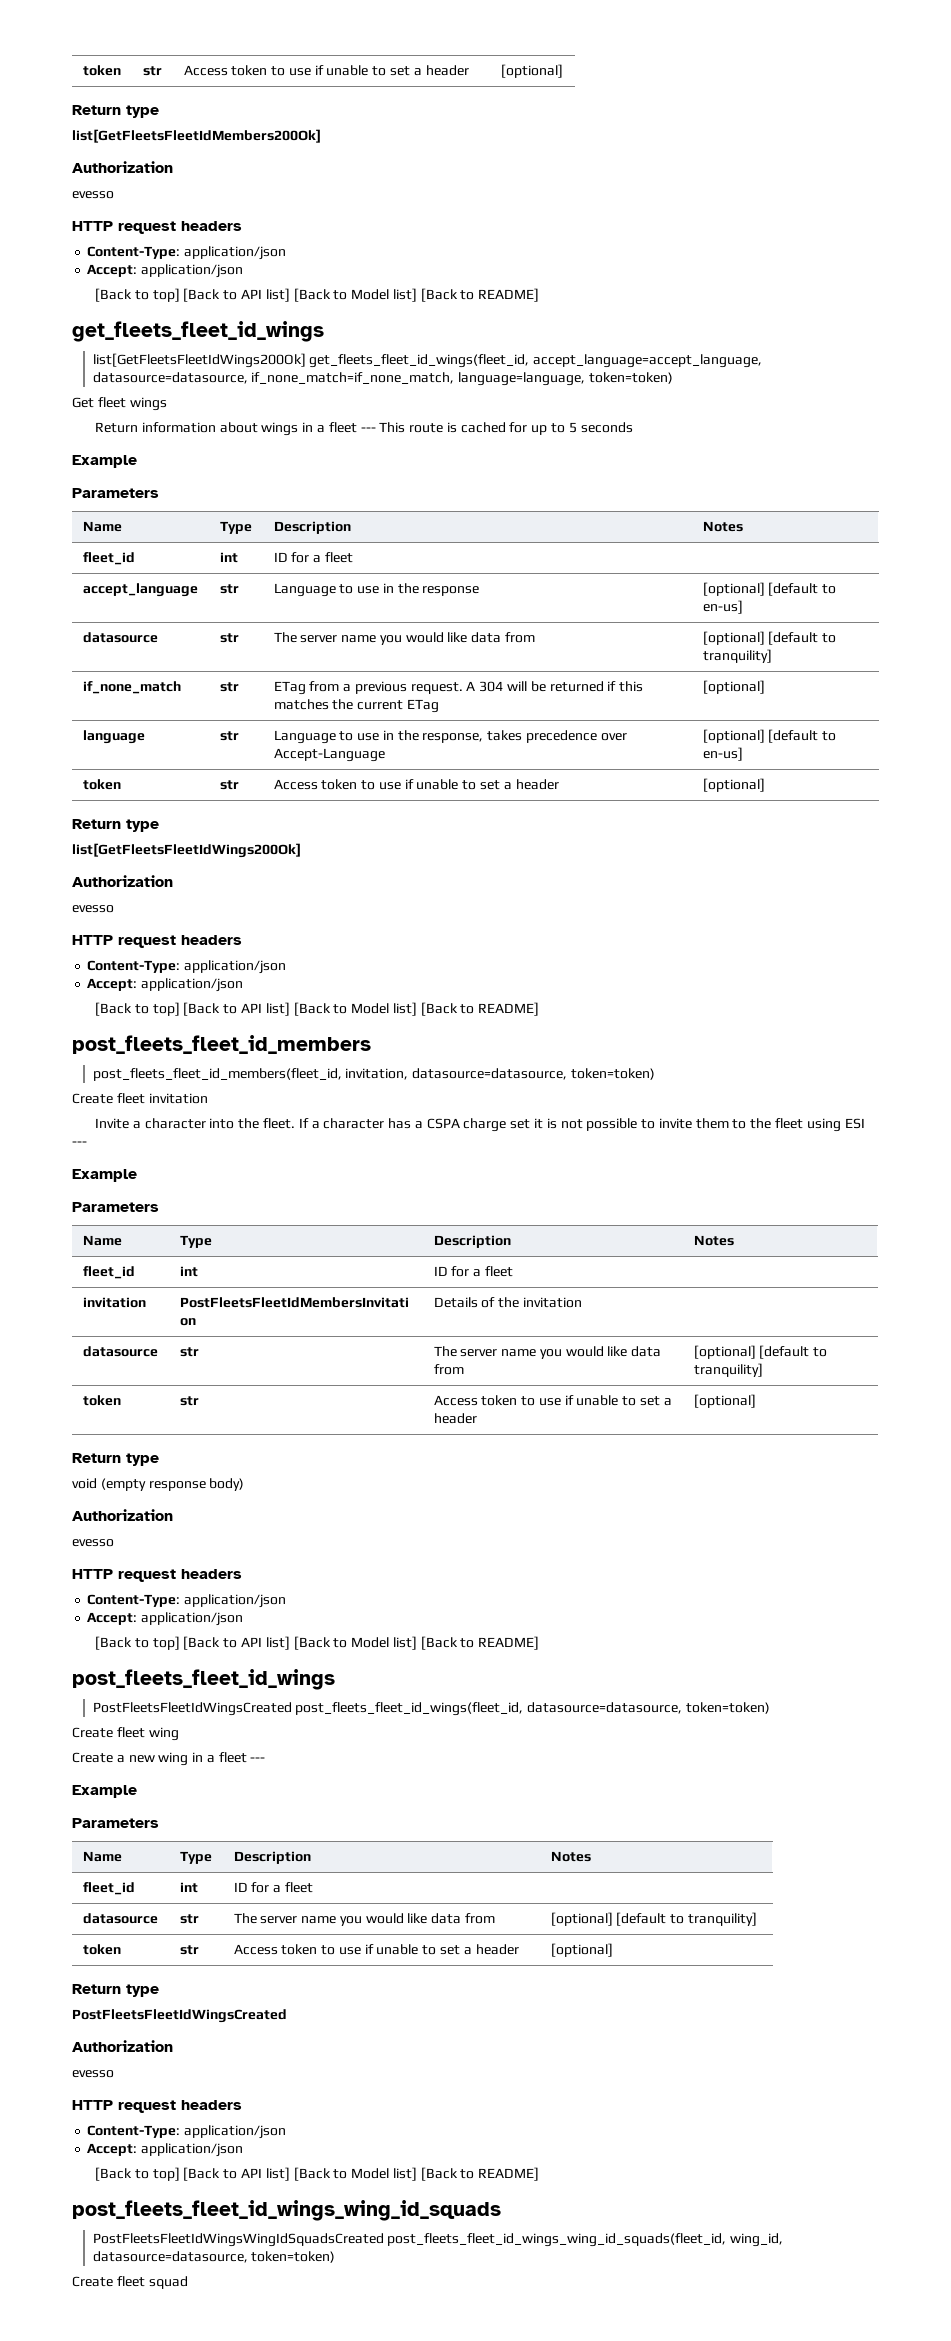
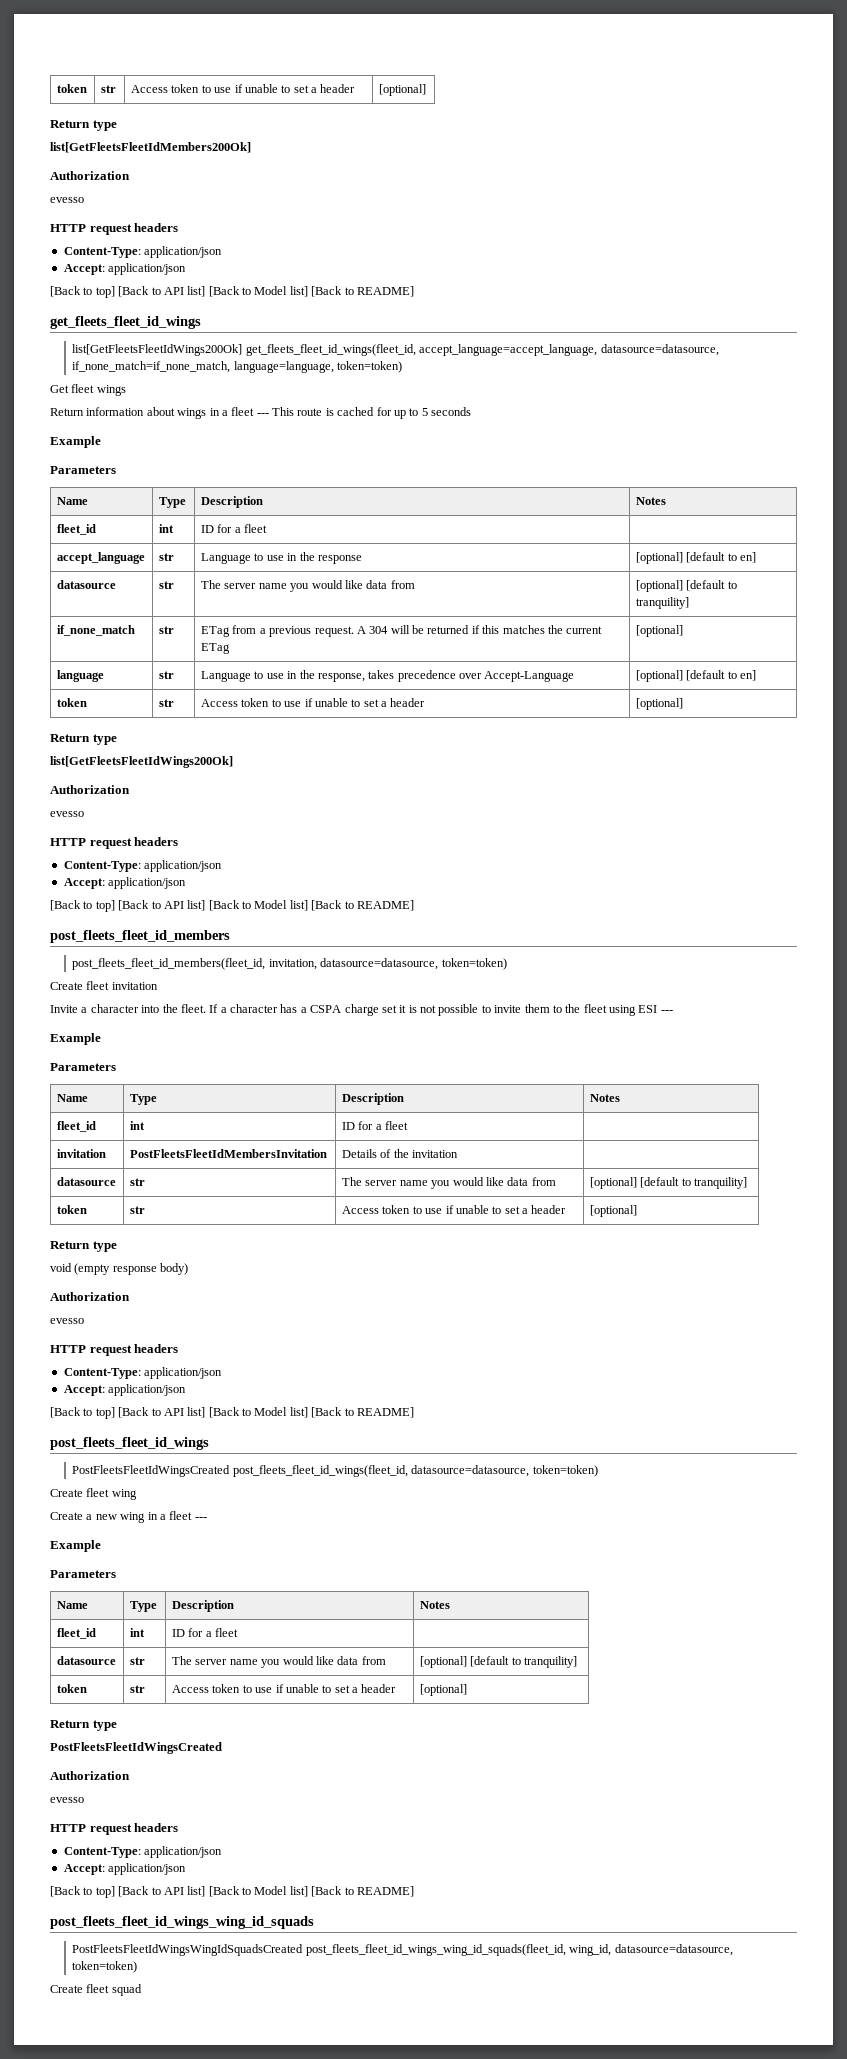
- accept_language | str | Language to use in the response | [optional] [default to en-us]
+ accept_language | str | Language to use in the response | [optional] [default to en]
- language | str | Language to use in the response, takes precedence over Accept-Language | [optional] [default to en-us]
+ language | str | Language to use in the response, takes precedence over Accept-Language | [optional] [default to en]

